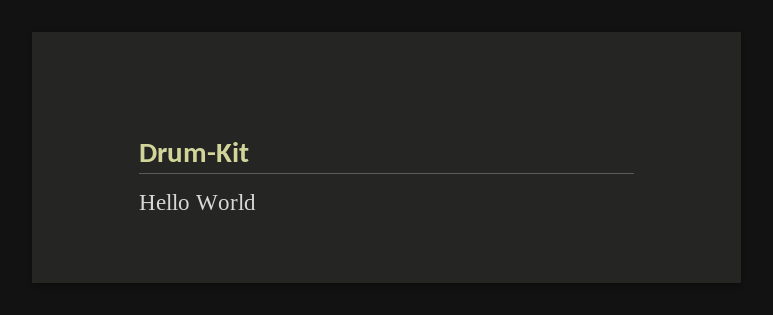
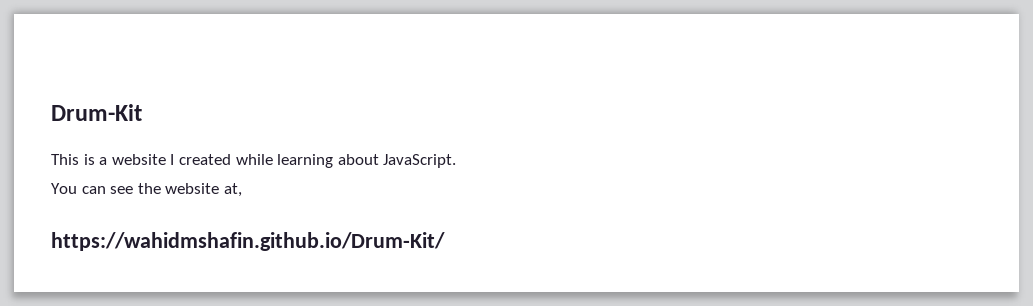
- Hello World
+ This is a website I created while learning about JavaScript.
+ You can see the website at,
+ https://wahidmshafin.github.io/Drum-Kit/

